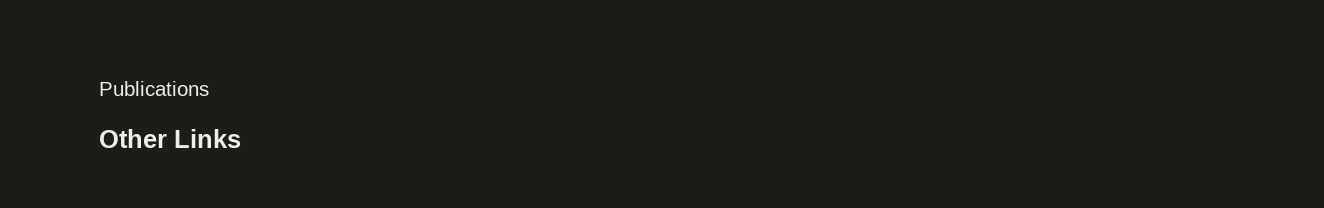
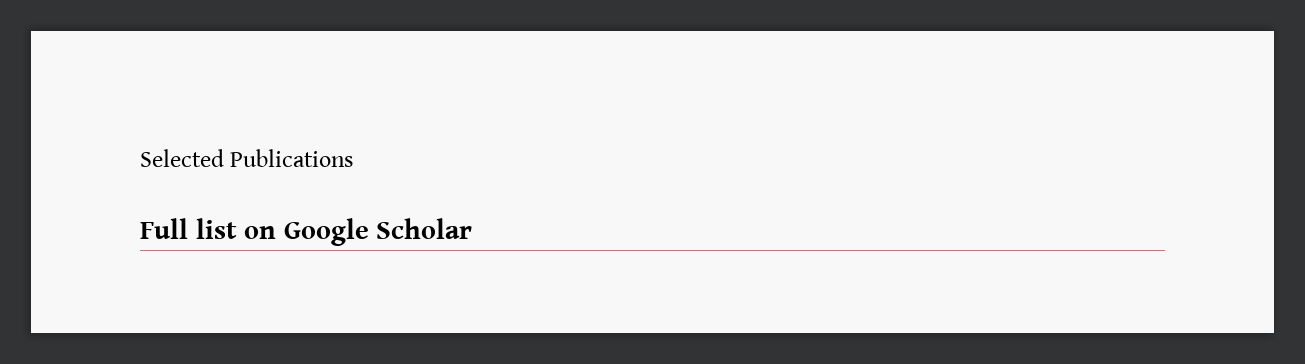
- Publications
+ Selected Publications
- Other Links
+ Full list on Google Scholar

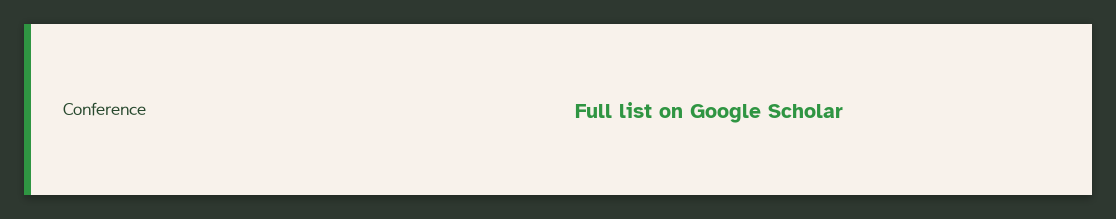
- Selected Publications
+ Conference

